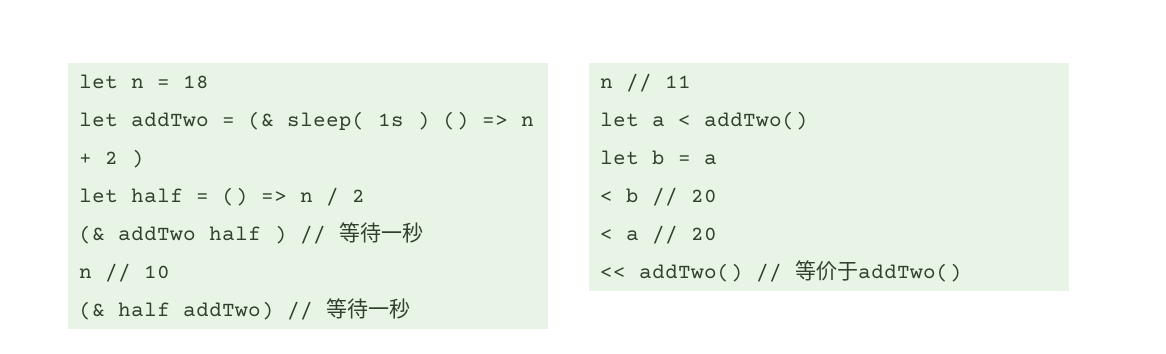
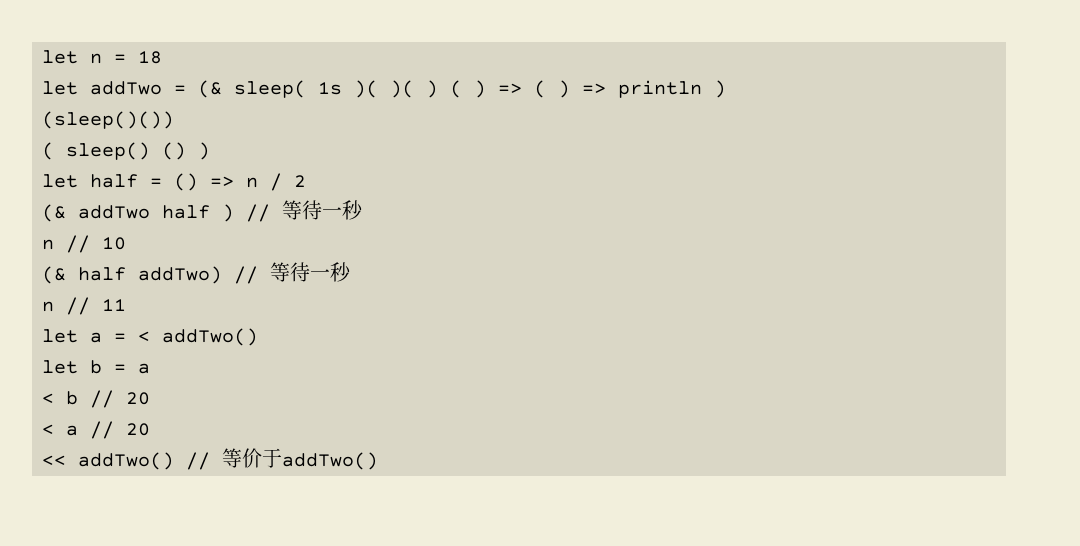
- let addTwo = (& sleep( 1s ) () => n + 2 )
+ let addTwo = (& sleep( 1s )( )( ) ( ) => ( ) => println )
+ (sleep()())
+ ( sleep() () )
- let a < addTwo()
+ let a = < addTwo()

